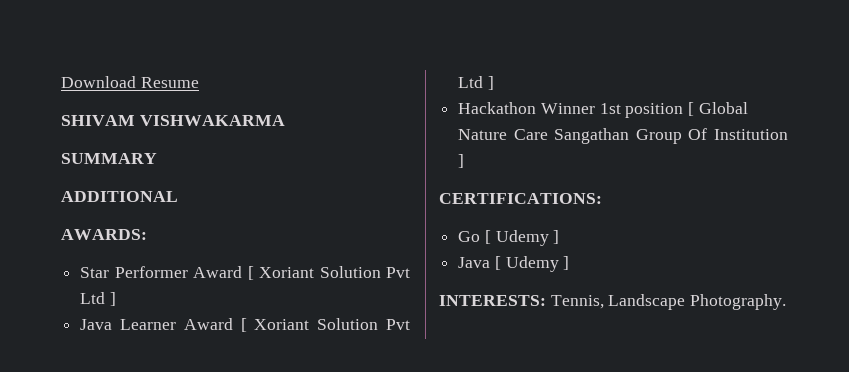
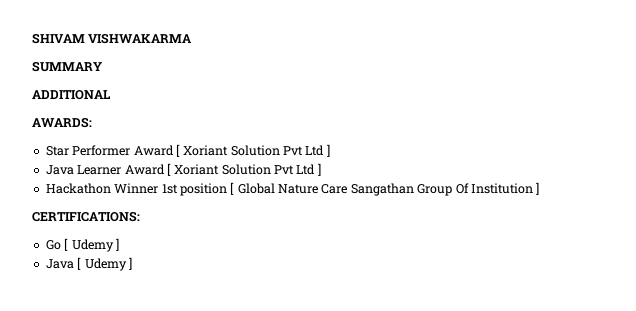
- Download Resume
- INTERESTS: Tennis, Landscape Photography.

